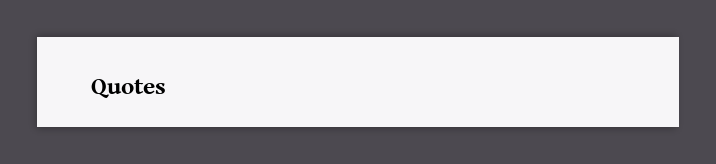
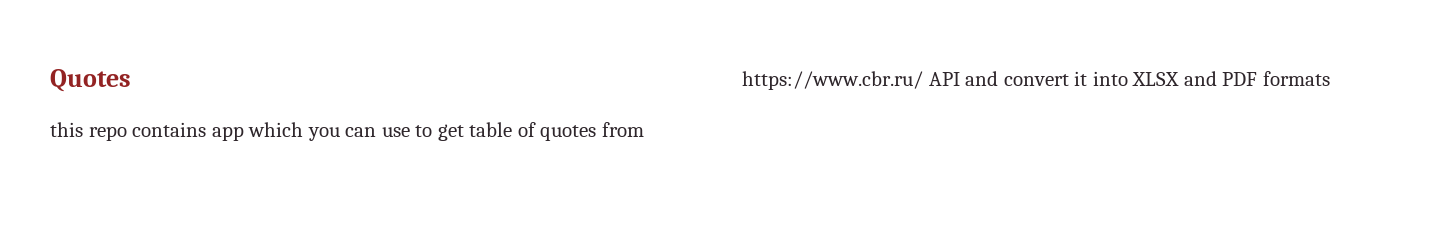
+ this repo contains app which you can use to get table of quotes from https://www.cbr.ru/ API and convert it into XLSX and PDF formats

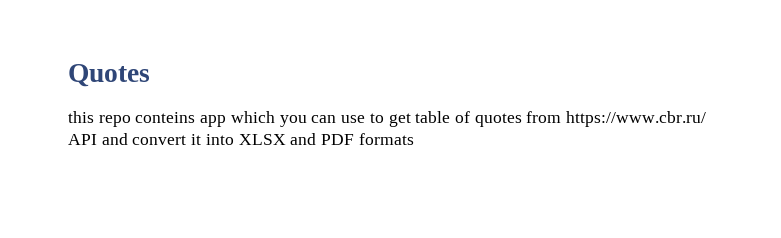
- this repo contains app which you can use to get table of quotes from https://www.cbr.ru/ API and convert it into XLSX and PDF formats
+ this repo conteins app which you can use to get table of quotes from https://www.cbr.ru/ API and convert it into XLSX and PDF formats

